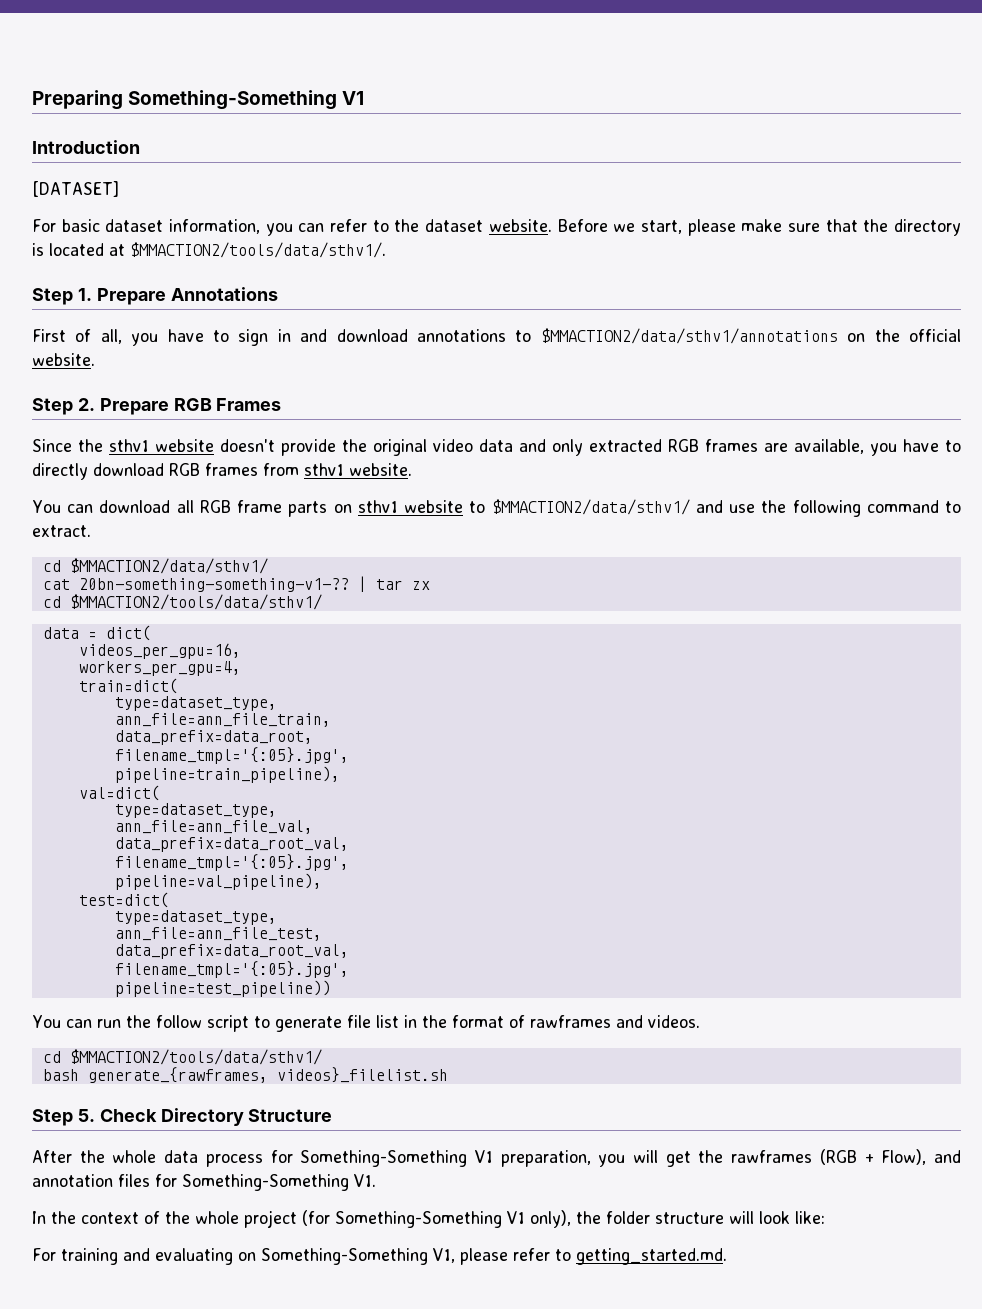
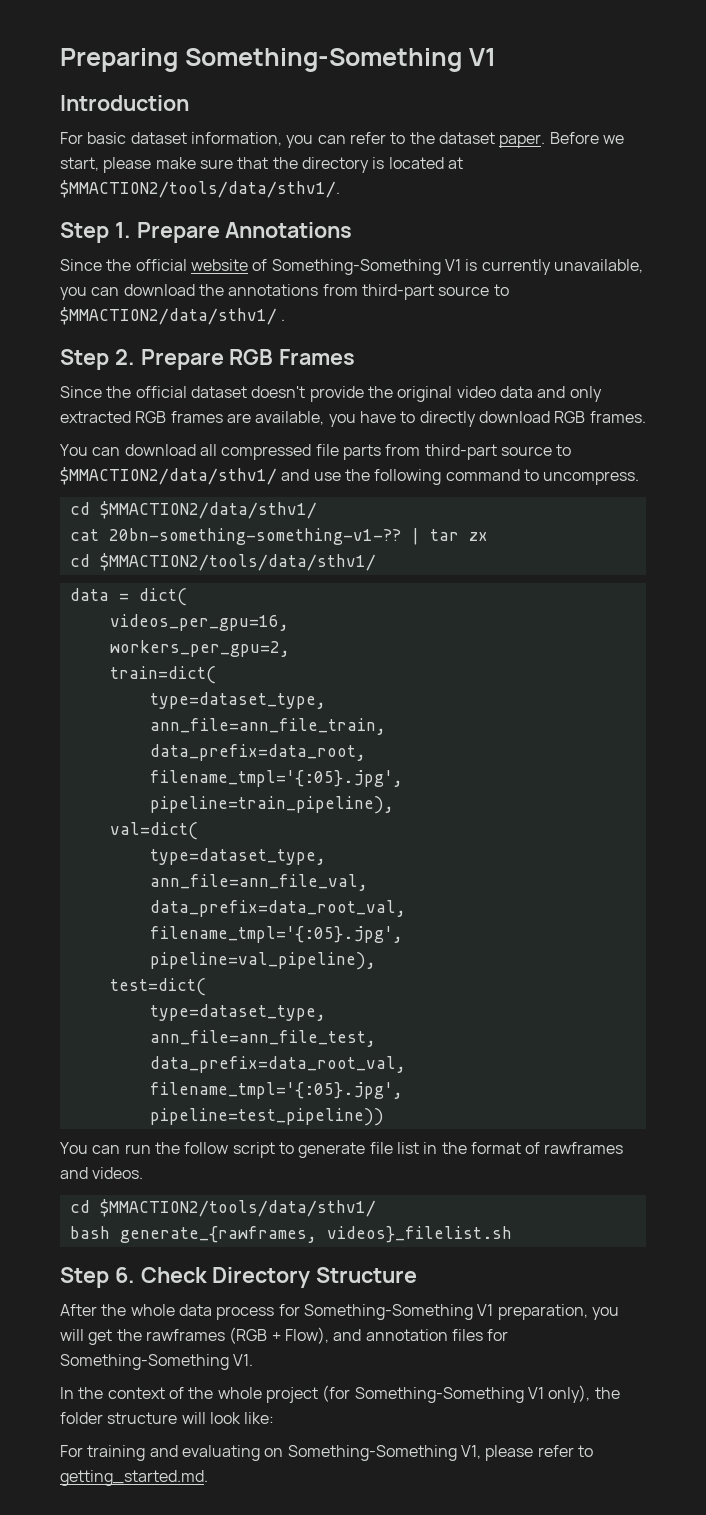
- [DATASET]
- For basic dataset information, you can refer to the dataset website.
+ For basic dataset information, you can refer to the dataset paper.
- First of all, you have to sign in and download annotations to $MMACTION2/data/sthv1/annotations on the official website.
+ Since the official website of Something-Something V1 is currently unavailable, you can download the annotations from third-part source to $MMACTION2/data/sthv1/ .
- Since the sthv1 website doesn't provide the original video data and only extracted RGB frames are available, you have to directly download RGB frames from sthv1 website.
+ Since the official dataset doesn't provide the original video data and only extracted RGB frames are available, you have to directly download RGB frames.
- You can download all RGB frame parts on sthv1 website to $MMACTION2/data/sthv1/ and use the following command to extract.
+ You can download all compressed file parts from third-part source to $MMACTION2/data/sthv1/ and use the following command to uncompress.
- workers_per_gpu=4,
+ workers_per_gpu=2,
- Step 5. Check Directory Structure
+ Step 6. Check Directory Structure

